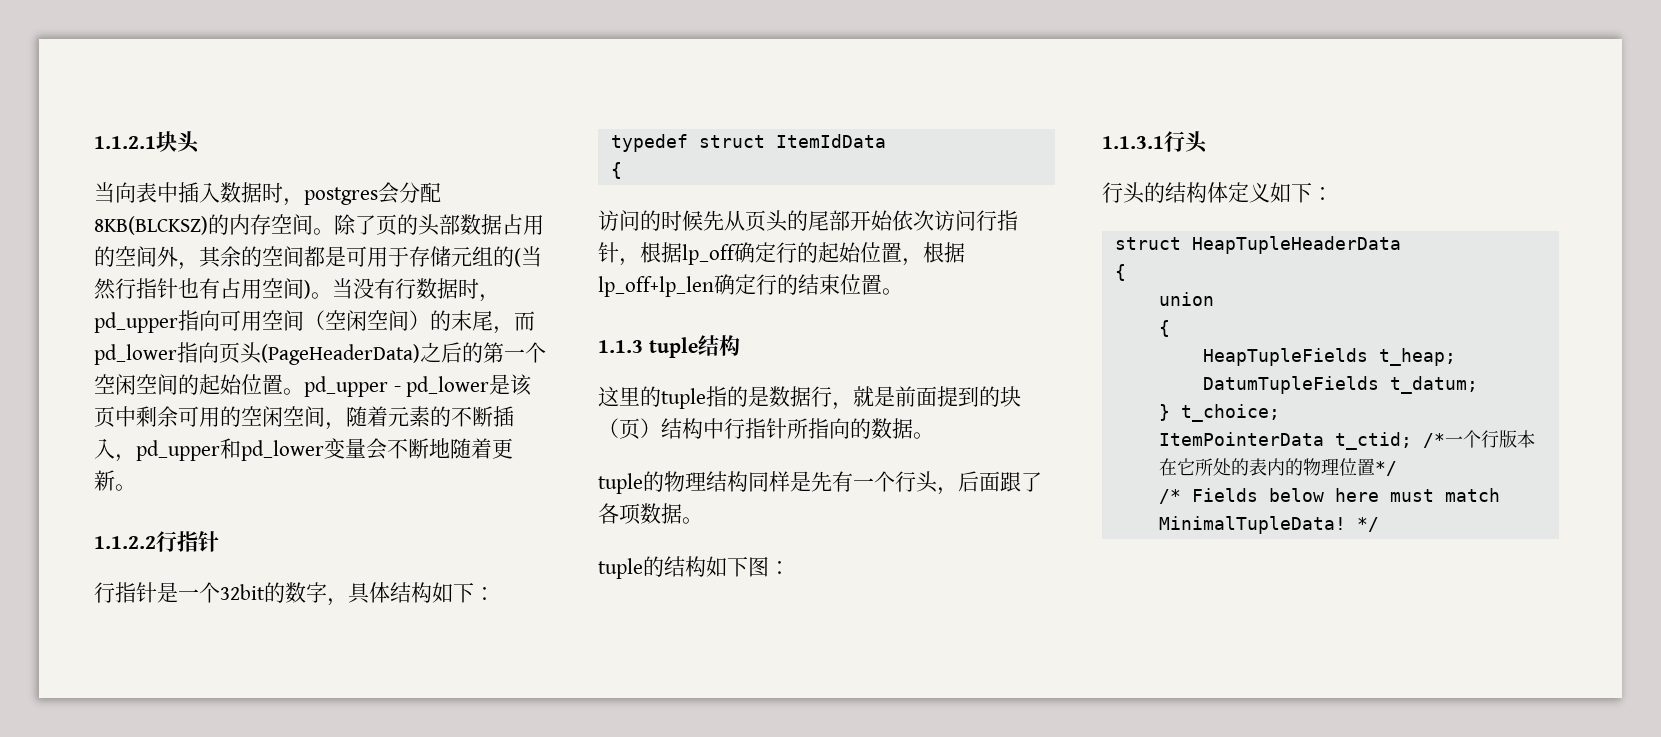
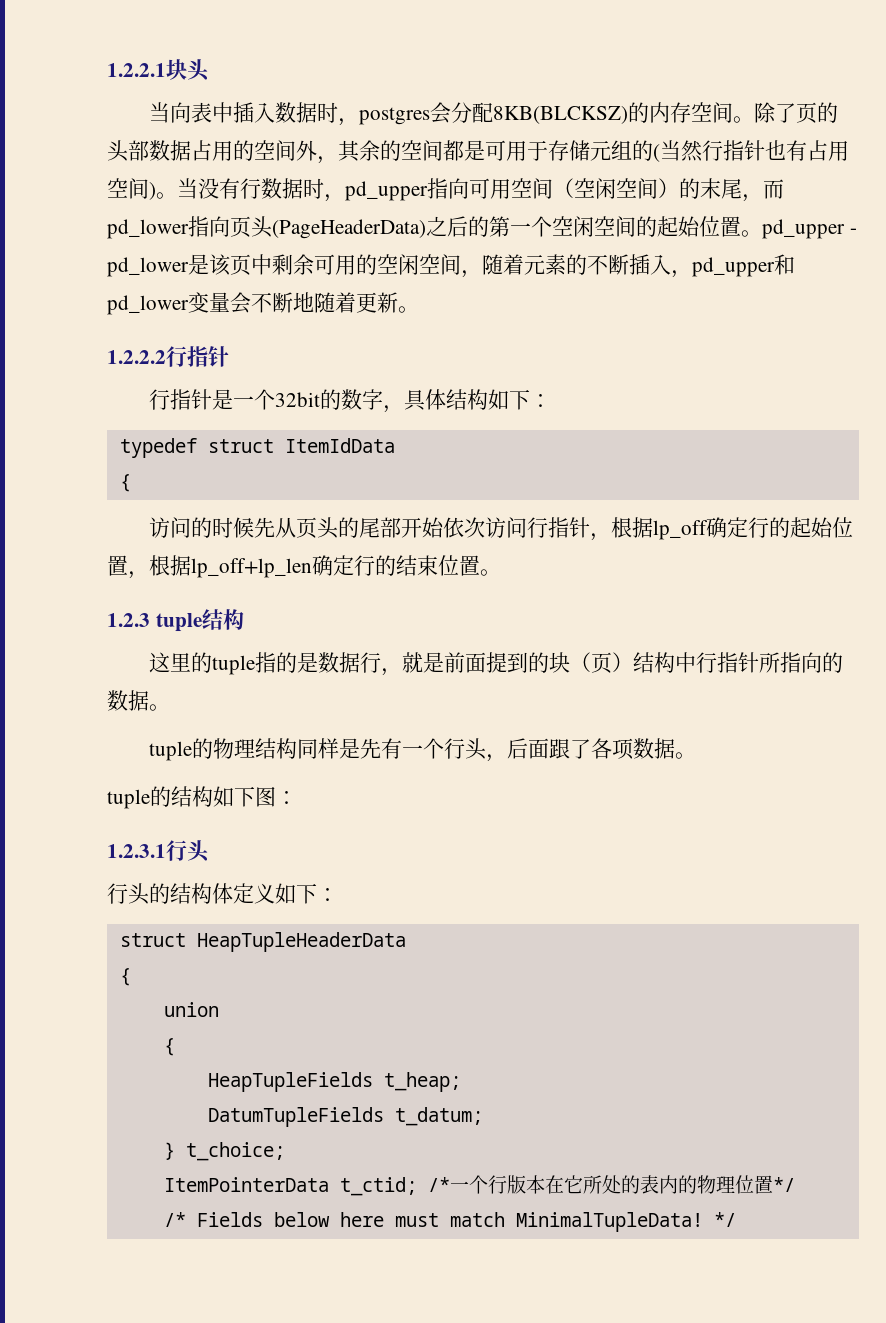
- 1.1.2.1块头
+ 1.2.2.1块头
- 1.1.2.2行指针
+ 1.2.2.2行指针
- 1.1.3 tuple结构
+ 1.2.3 tuple结构
- 1.1.3.1行头
+ 1.2.3.1行头

